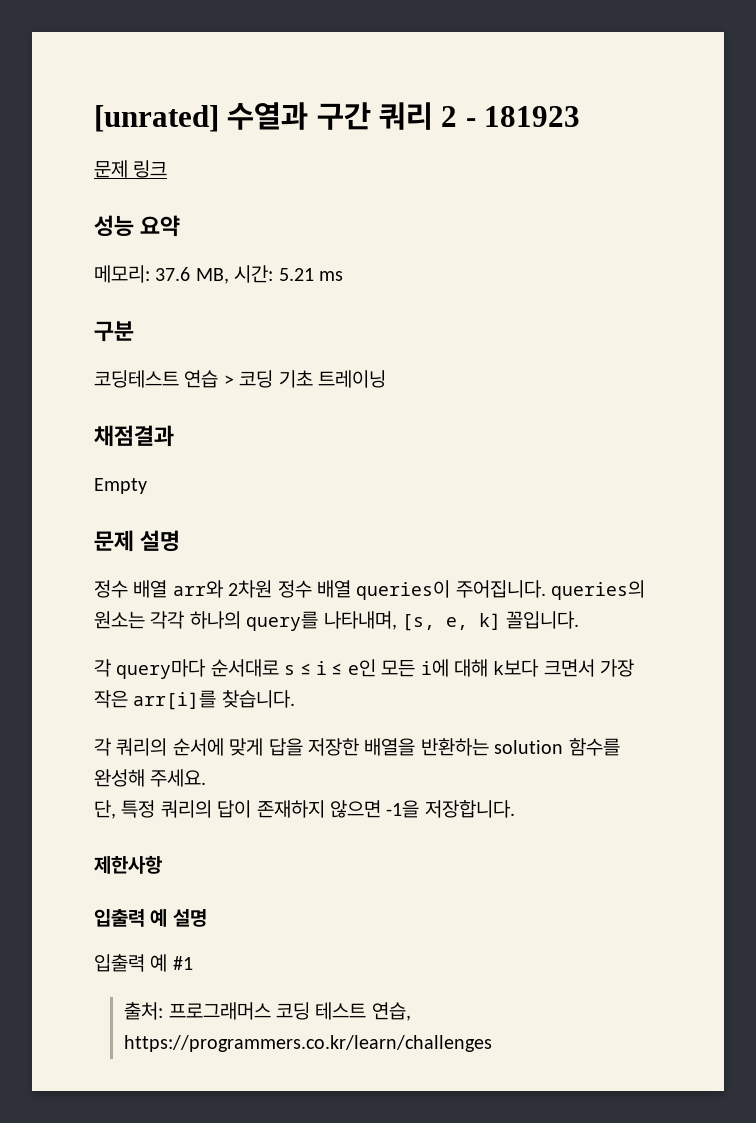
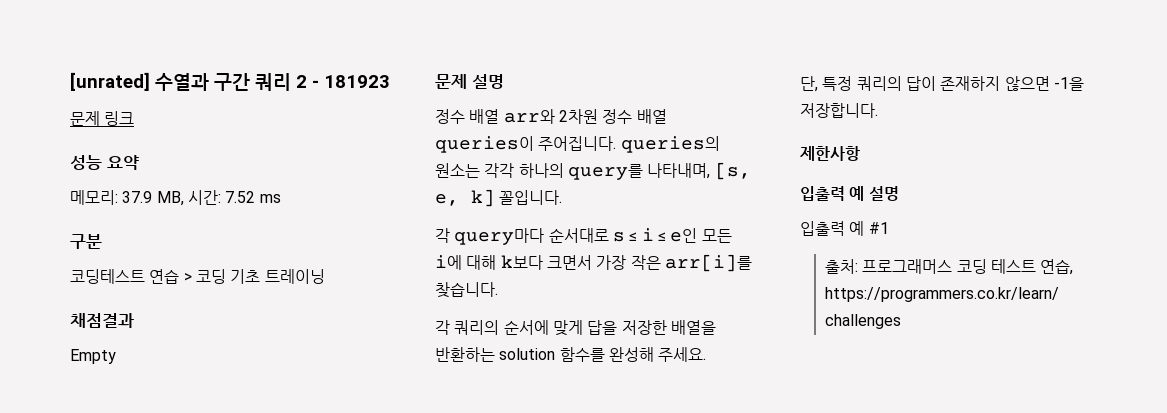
- 메모리: 37.6 MB, 시간: 5.21 ms
+ 메모리: 37.9 MB, 시간: 7.52 ms

